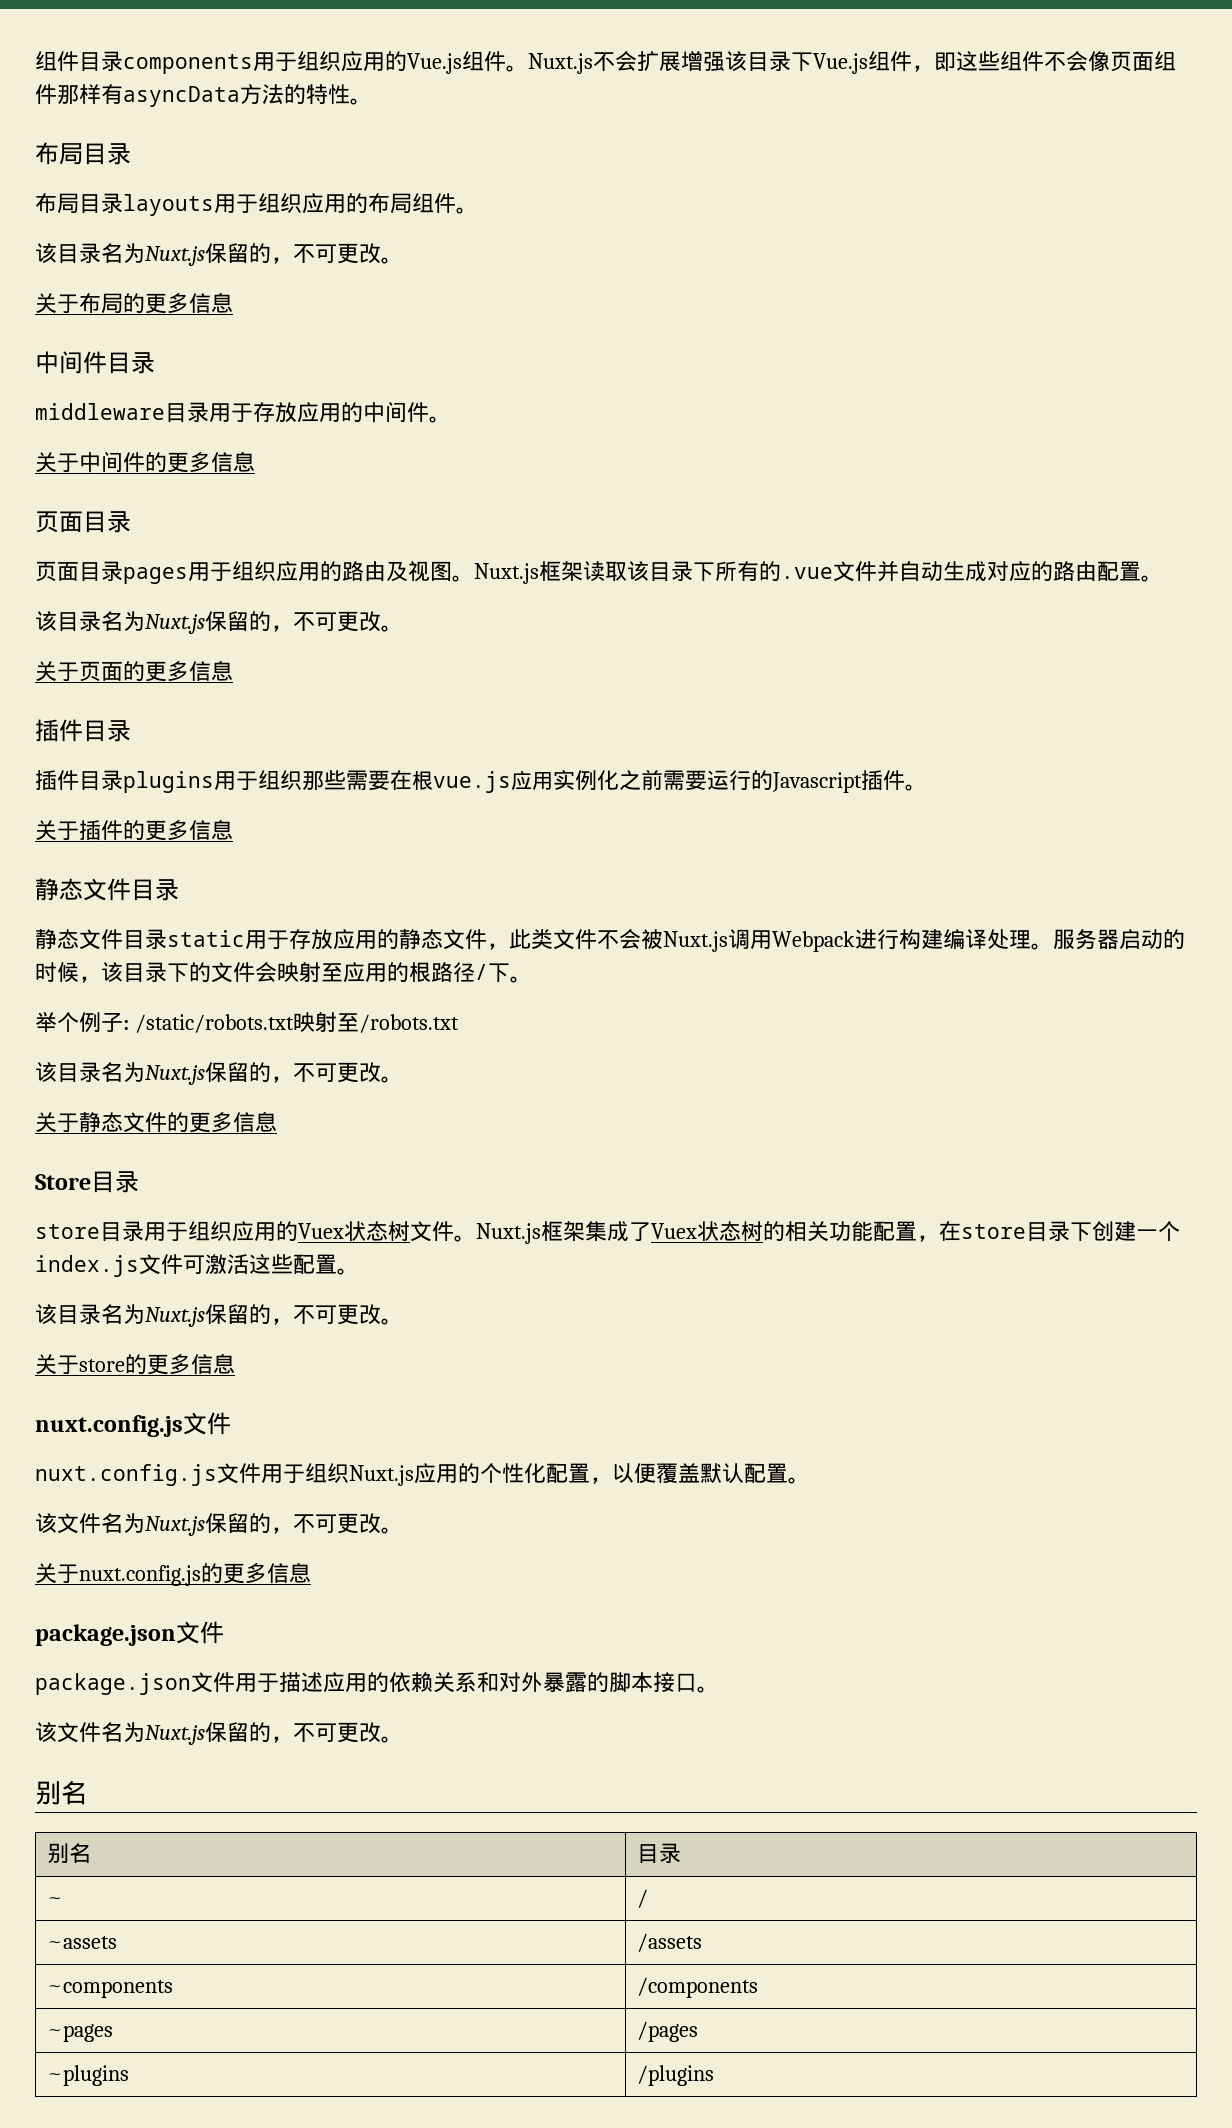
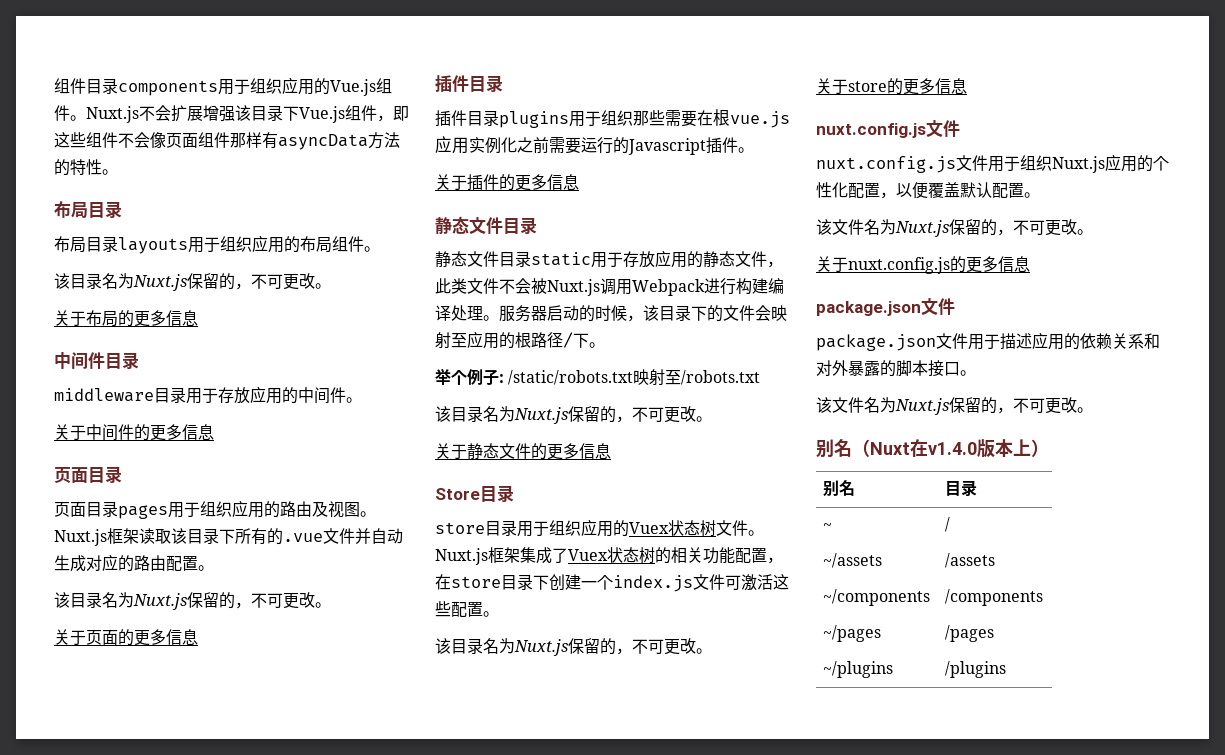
  package.json文件用于描述应用的依赖关系和对外暴露的脚本接口。
  该文件名为Nuxt.js保留的，不可更改。
- 别名
+ 别名（Nuxt在v1.4.0版本上）
- ~assets | /assets
+ ~/assets | /assets
- ~components | /components
+ ~/components | /components
- ~pages | /pages
+ ~/pages | /pages
- ~plugins | /plugins
+ ~/plugins | /plugins

